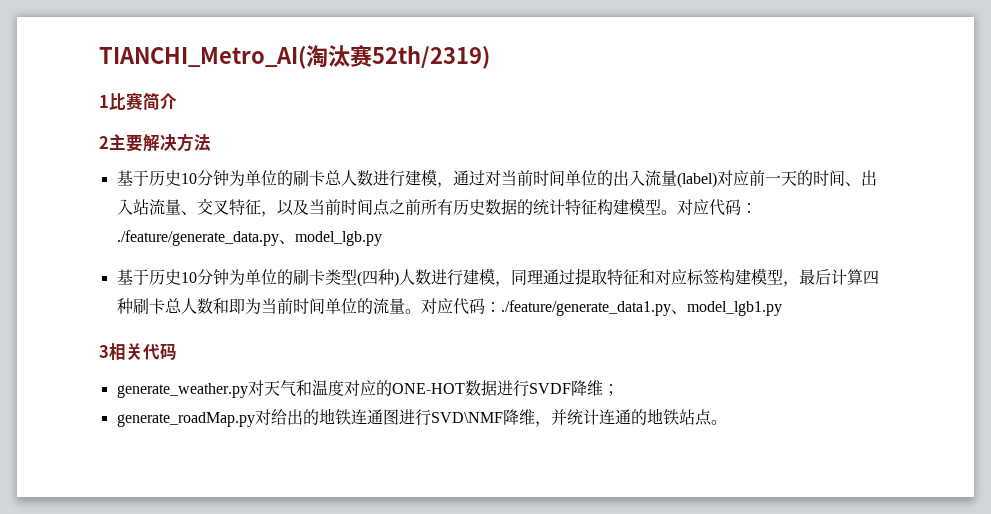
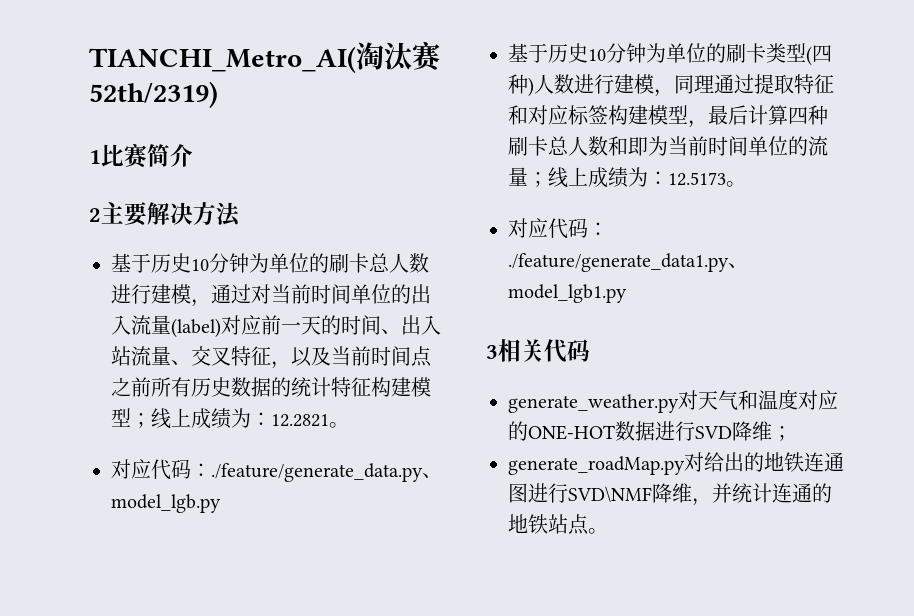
- 基于历史10分钟为单位的刷卡总人数进行建模，通过对当前时间单位的出入流量(label)对应前一天的时间、出入站流量、交叉特征，以及当前时间点之前所有历史数据的统计特征构建模型。对应代码：./feature/generate_data.py、model_lgb.py
+ 基于历史10分钟为单位的刷卡总人数进行建模，通过对当前时间单位的出入流量(label)对应前一天的时间、出入站流量、交叉特征，以及当前时间点之前所有历史数据的统计特征构建模型；线上成绩为：12.2821。
+ 对应代码：./feature/generate_data.py、model_lgb.py
- 基于历史10分钟为单位的刷卡类型(四种)人数进行建模，同理通过提取特征和对应标签构建模型，最后计算四种刷卡总人数和即为当前时间单位的流量。对应代码：./feature/generate_data1.py、model_lgb1.py
+ 基于历史10分钟为单位的刷卡类型(四种)人数进行建模，同理通过提取特征和对应标签构建模型，最后计算四种刷卡总人数和即为当前时间单位的流量；线上成绩为：12.5173。
+ 对应代码：./feature/generate_data1.py、model_lgb1.py
- generate_weather.py对天气和温度对应的ONE-HOT数据进行SVDF降维；
+ generate_weather.py对天气和温度对应的ONE-HOT数据进行SVD降维；

